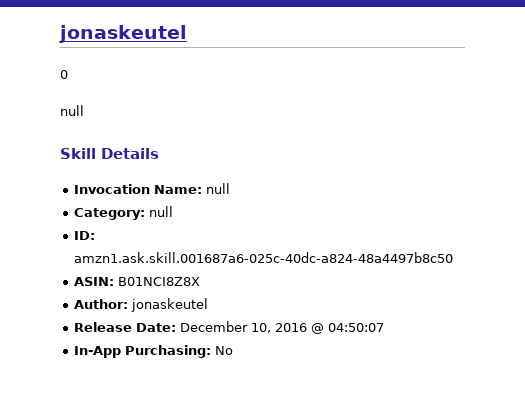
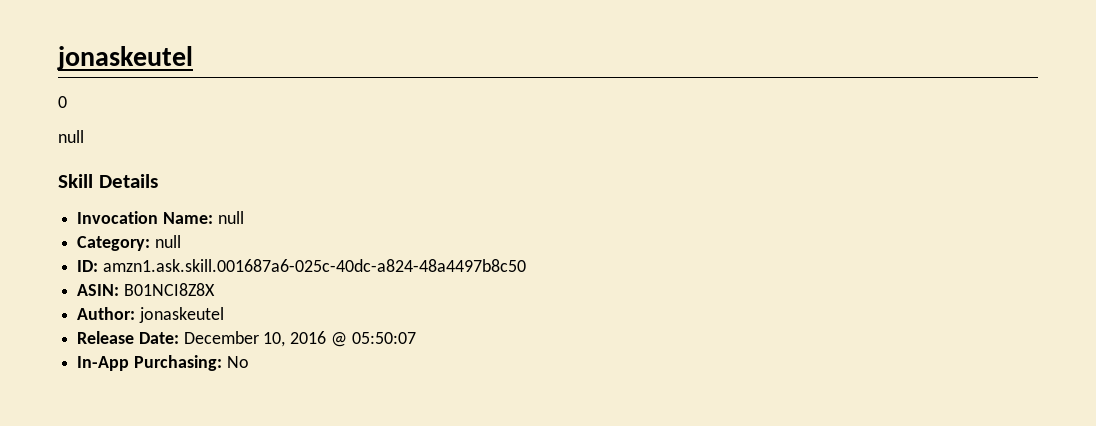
- Release Date: December 10, 2016 @ 04:50:07
+ Release Date: December 10, 2016 @ 05:50:07

